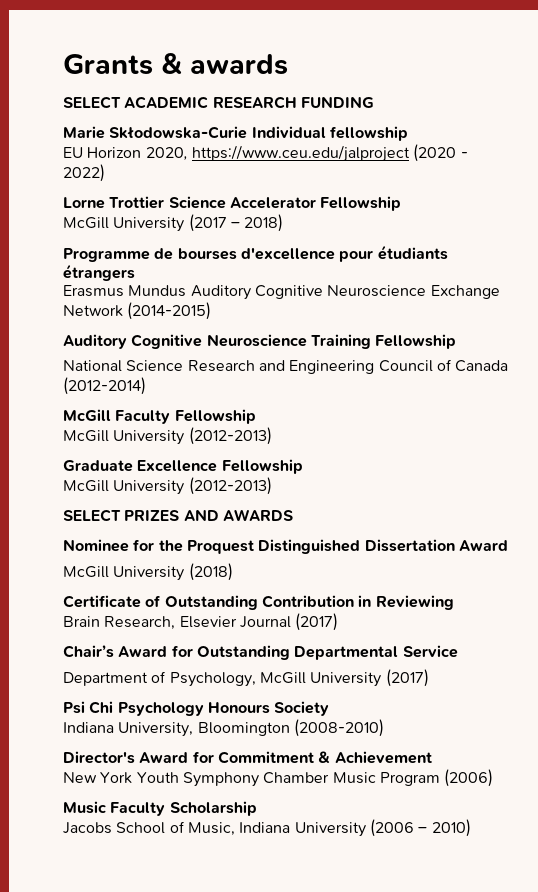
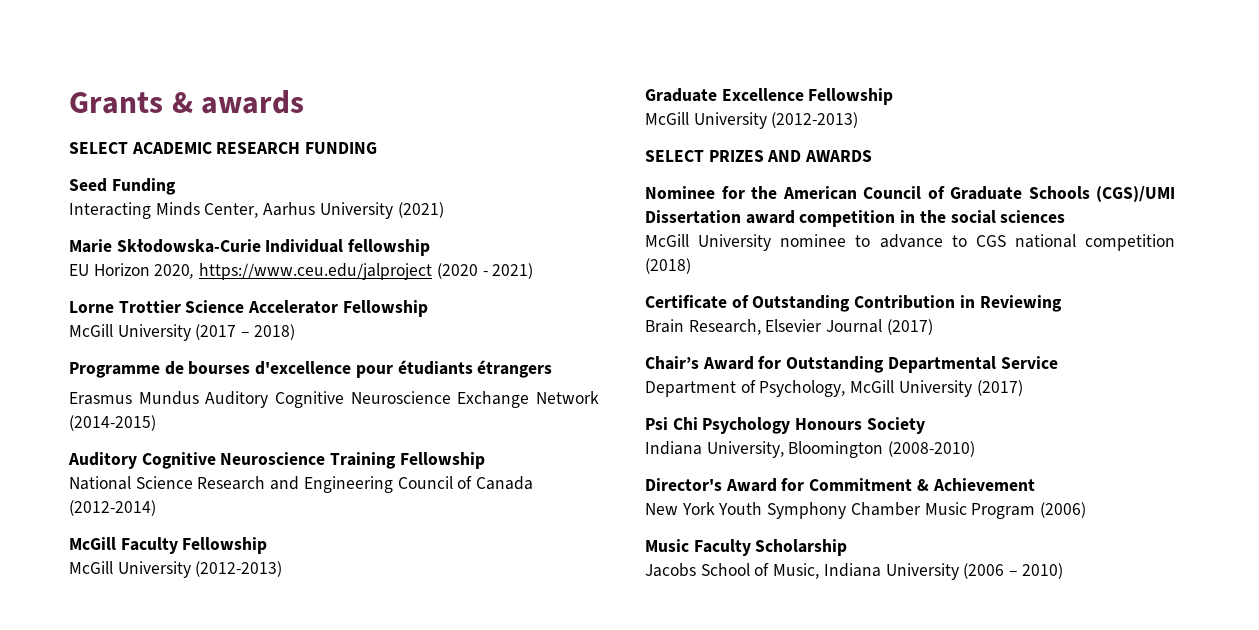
+ Seed Funding
+ Interacting Minds Center, Aarhus University (2021)
- EU Horizon 2020, https://www.ceu.edu/jalproject (2020 - 2022)
+ EU Horizon 2020, https://www.ceu.edu/jalproject (2020 - 2021)
- Nominee for the Proquest Distinguished Dissertation Award
- McGill University (2018)
+ Nominee for the American Council of Graduate Schools (CGS)/UMI Dissertation award competition in the social sciences
+ McGill University nominee to advance to CGS national competition (2018)

